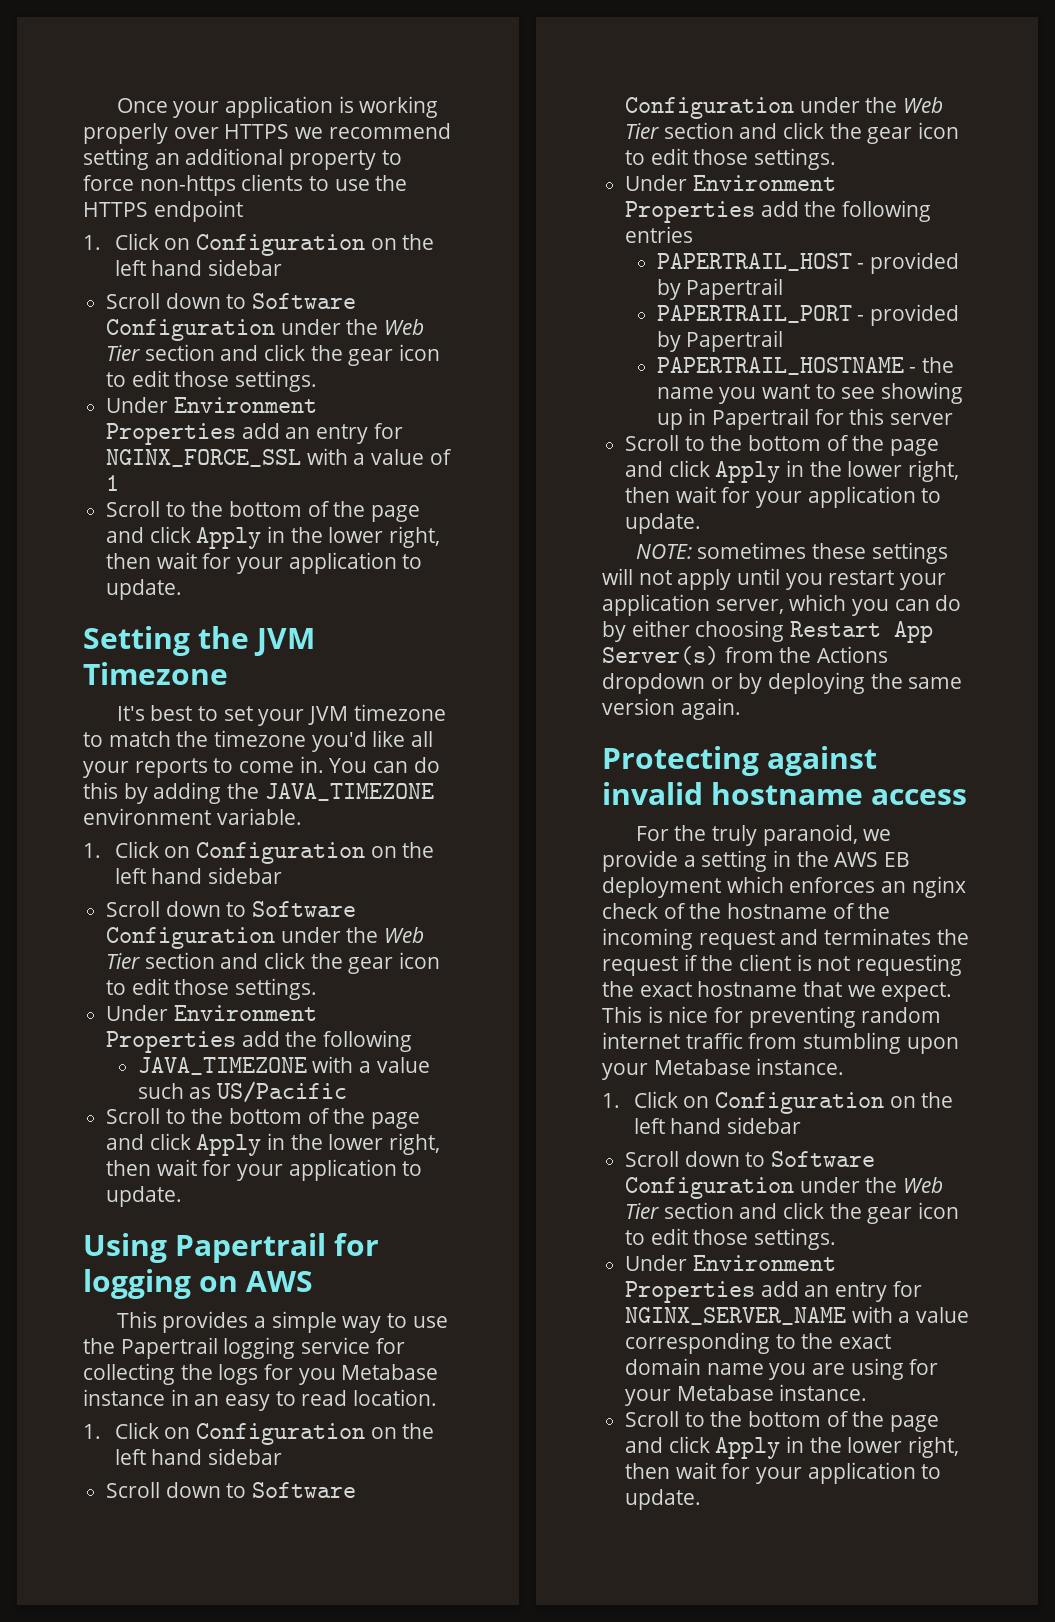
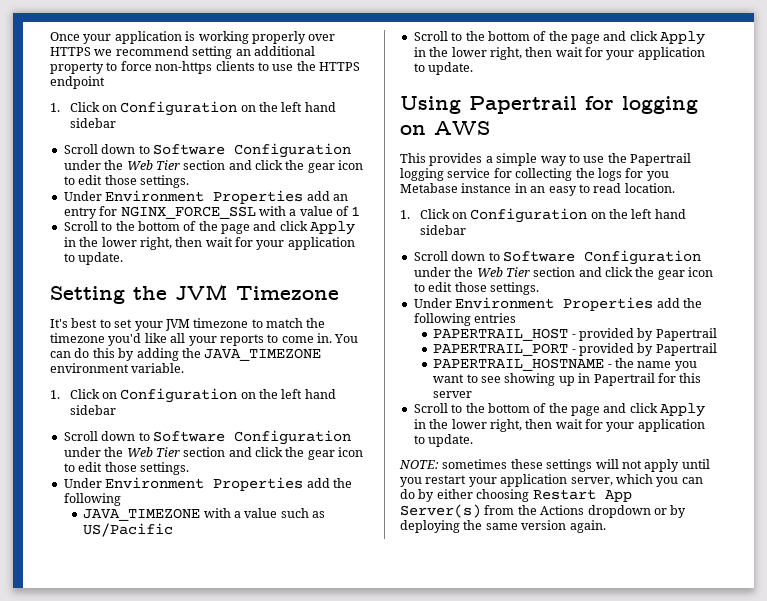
- Protecting against invalid hostname access
- For the truly paranoid, we provide a setting in the AWS EB deployment which enforces an nginx check of the hostname of the incoming request and terminates the request if the client is not requesting the exact hostname that we expect. This is nice for preventing random internet traffic from stumbling upon your Metabase instance.
- 1. Click on Configuration on the left hand sidebar
- Scroll down to Software Configuration under the Web Tier section and click the gear icon to edit those settings.
- Under Environment Properties add an entry for NGINX_SERVER_NAME with a value corresponding to the exact domain name you are using for your Metabase instance.
- Scroll to the bottom of the page and click Apply in the lower right, then wait for your application to update.

